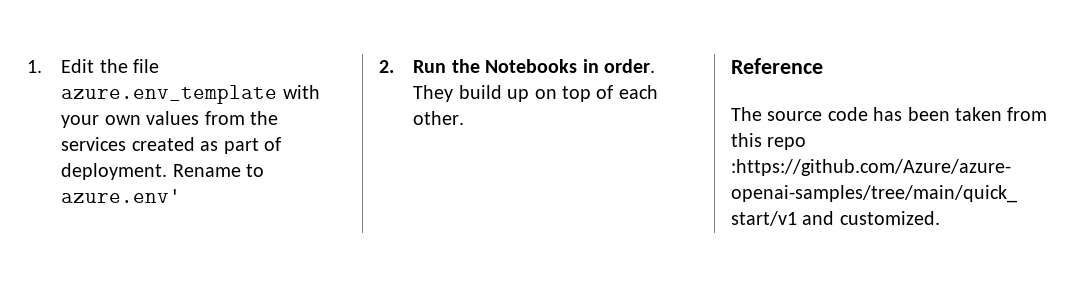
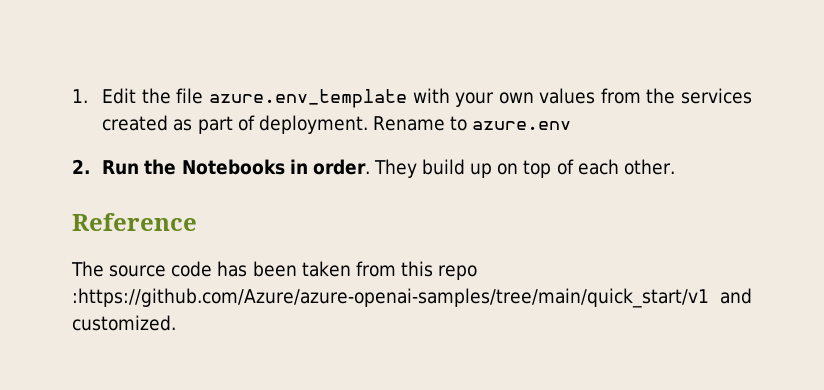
- Rename to azure.env'
+ Rename to azure.env

